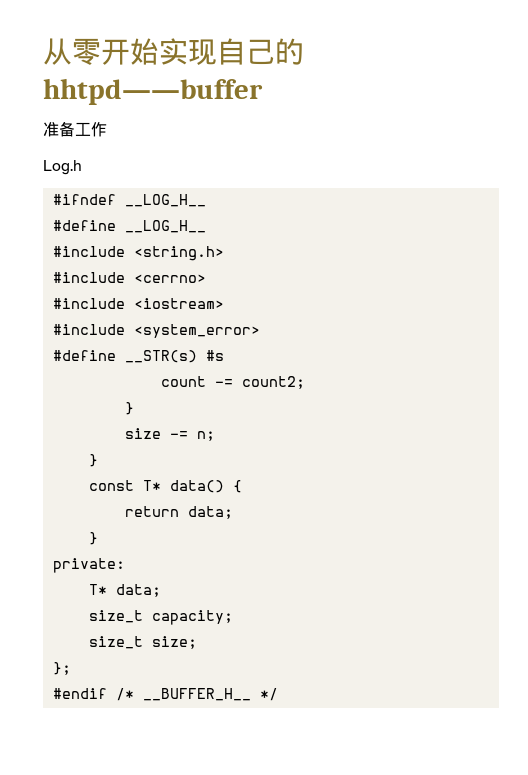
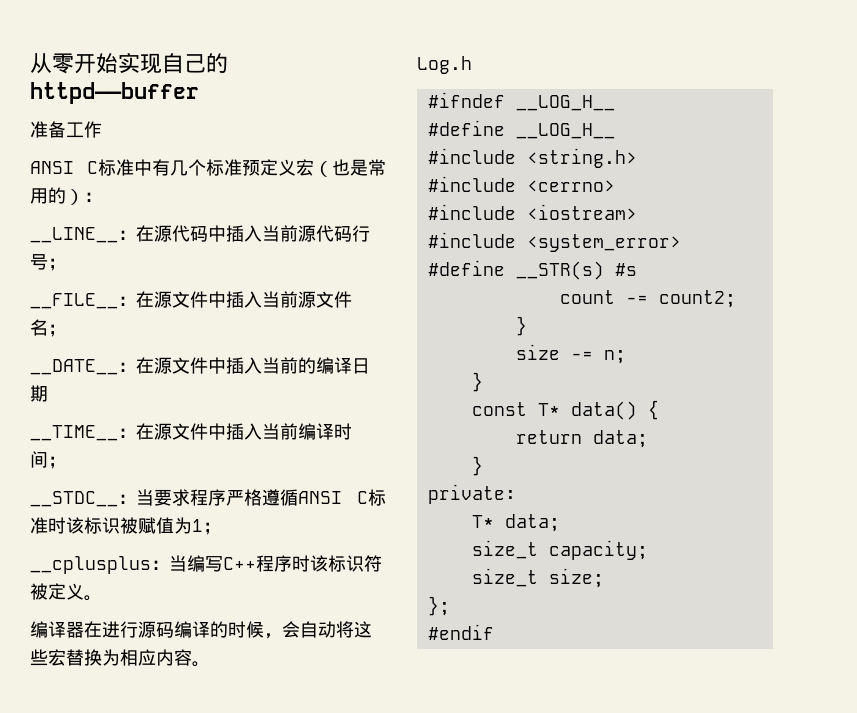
- 从零开始实现自己的hhtpd——buffer
+ 从零开始实现自己的httpd——buffer
+ ANSI C标准中有几个标准预定义宏（也是常用的）：
+ __LINE__：在源代码中插入当前源代码行号；
+ __FILE__：在源文件中插入当前源文件名；
+ __DATE__：在源文件中插入当前的编译日期
+ __TIME__：在源文件中插入当前编译时间；
+ __STDC__：当要求程序严格遵循ANSI C标准时该标识被赋值为1；
+ __cplusplus：当编写C++程序时该标识符被定义。
+ 编译器在进行源码编译的时候，会自动将这些宏替换为相应内容。
- #endif /* __BUFFER_H__ */
+ #endif

